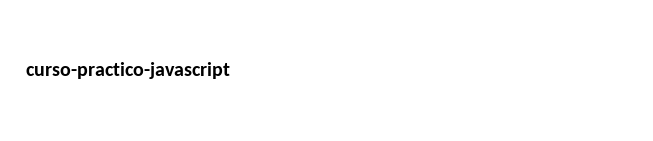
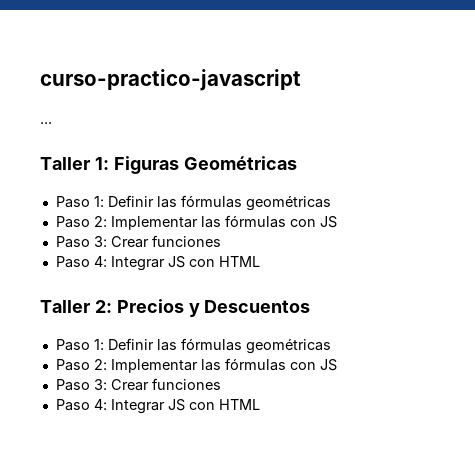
+ ...
+ Taller 1: Figuras Geométricas
+ Paso 1: Definir las fórmulas geométricas
+ Paso 2: Implementar las fórmulas con JS
+ Paso 3: Crear funciones
+ Paso 4: Integrar JS con HTML
+ Taller 2: Precios y Descuentos
+ Paso 1: Definir las fórmulas geométricas
+ Paso 2: Implementar las fórmulas con JS
+ Paso 3: Crear funciones
+ Paso 4: Integrar JS con HTML

